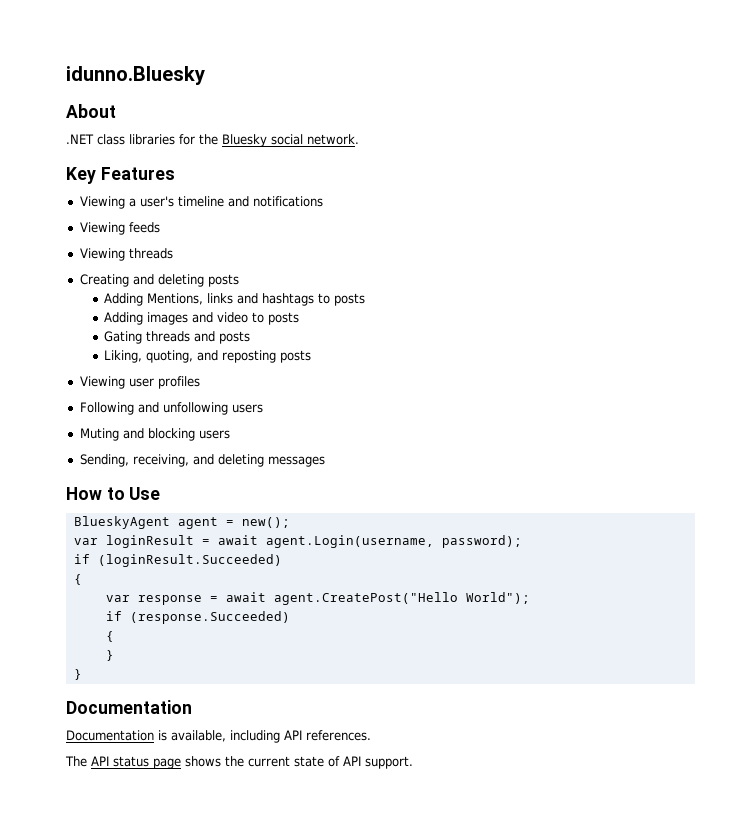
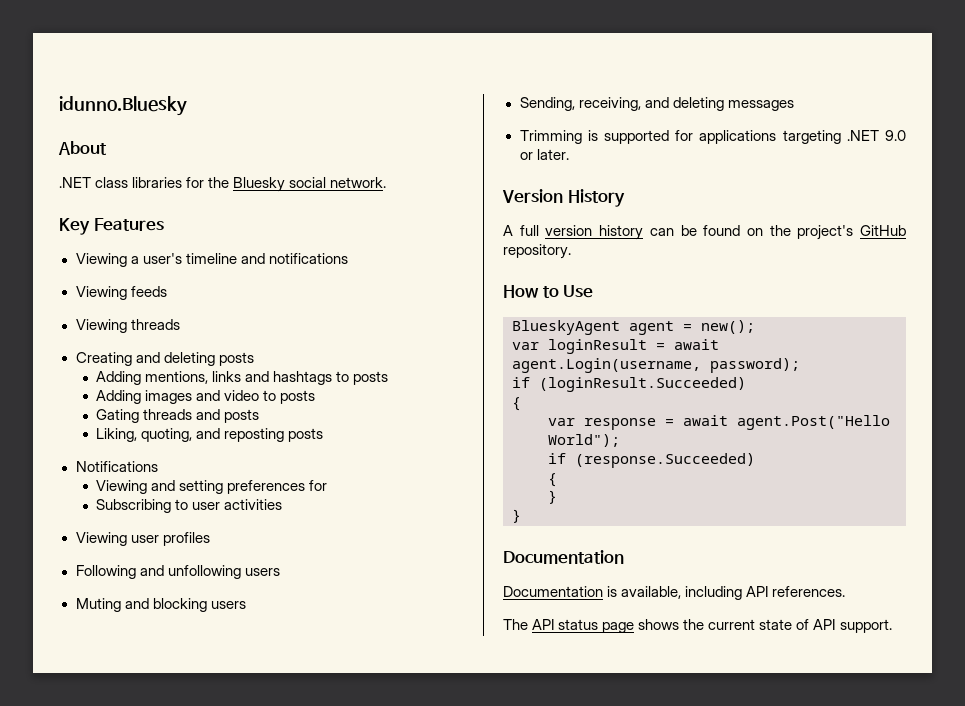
- Adding Mentions, links and hashtags to posts
+ Adding mentions, links and hashtags to posts
+ Notifications
+ Viewing and setting preferences for
+ Subscribing to user activities
+ Trimming is supported for applications targeting .NET 9.0 or later.
+ Version History
+ A full version history can be found on the project's GitHub repository.
- var response = await agent.CreatePost("Hello World");
+ var response = await agent.Post("Hello World");

